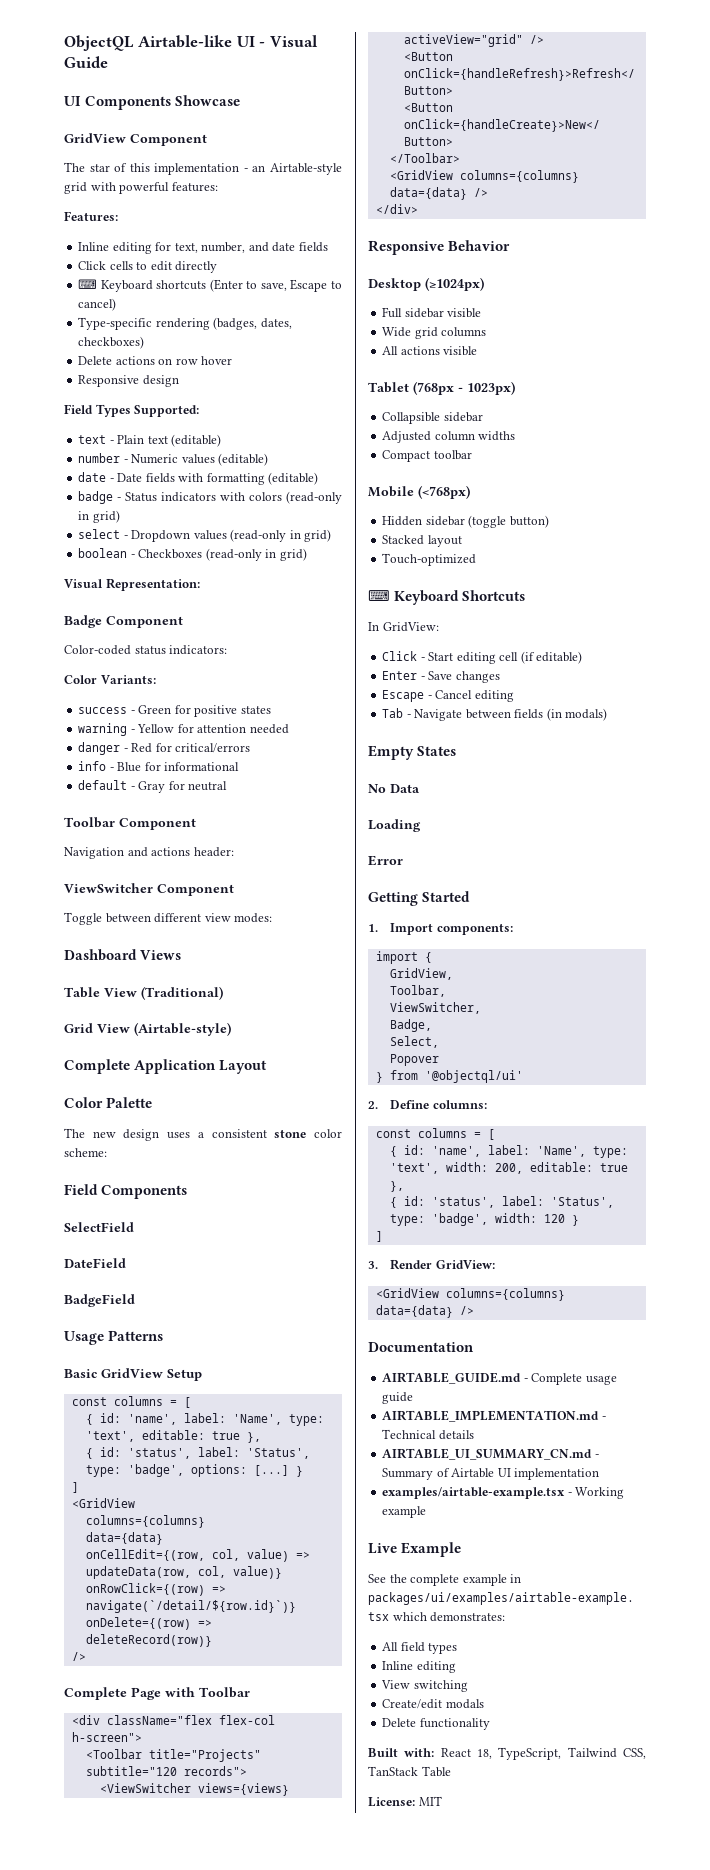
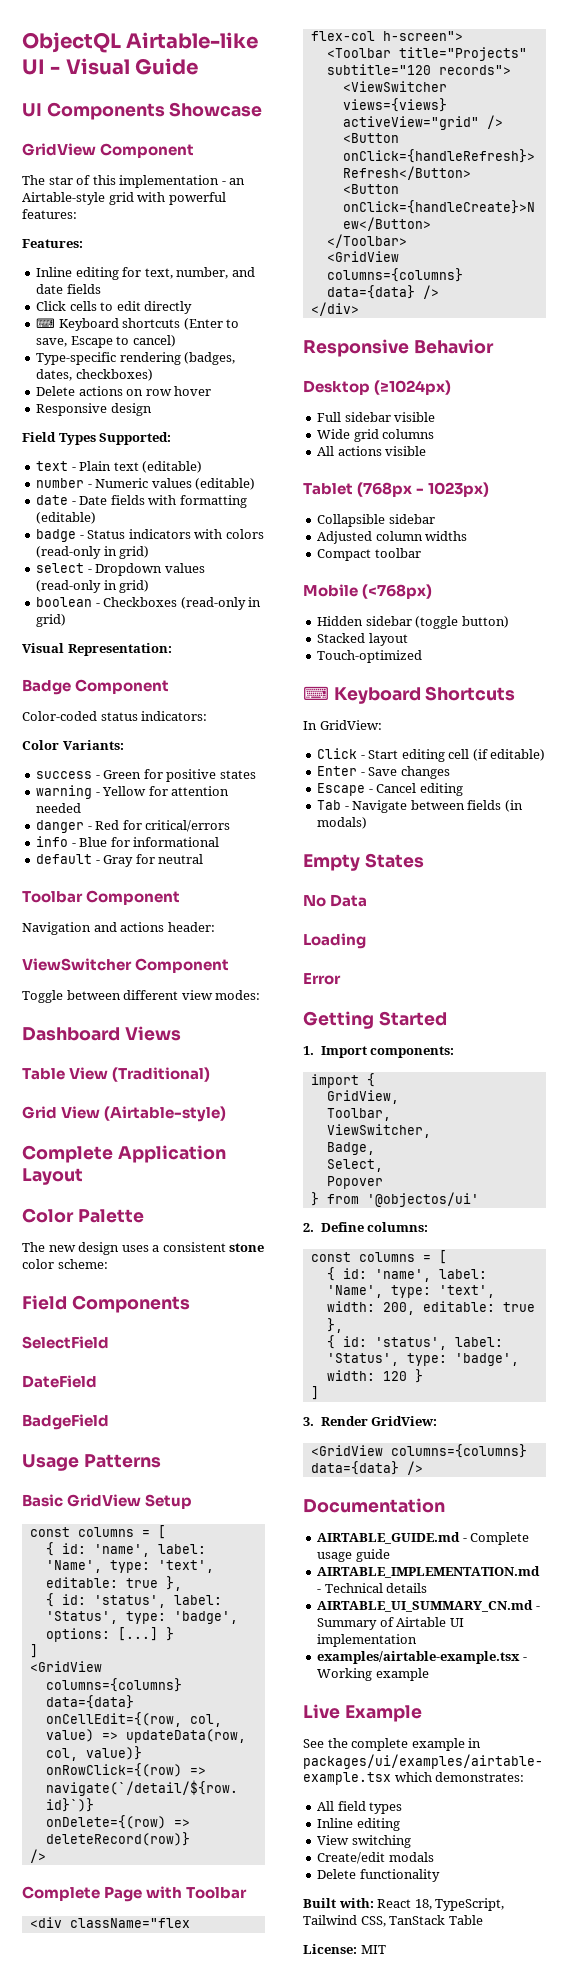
- } from '@objectql/ui'
+ } from '@objectos/ui'

